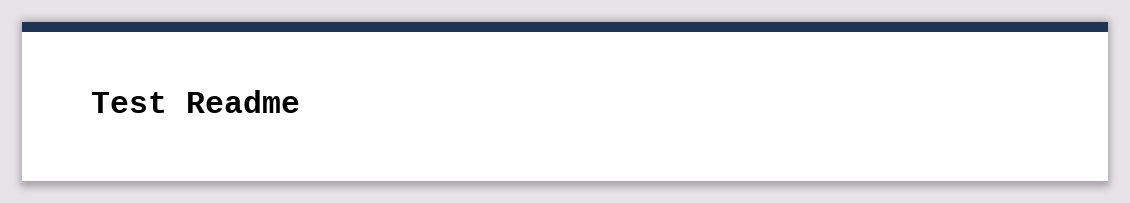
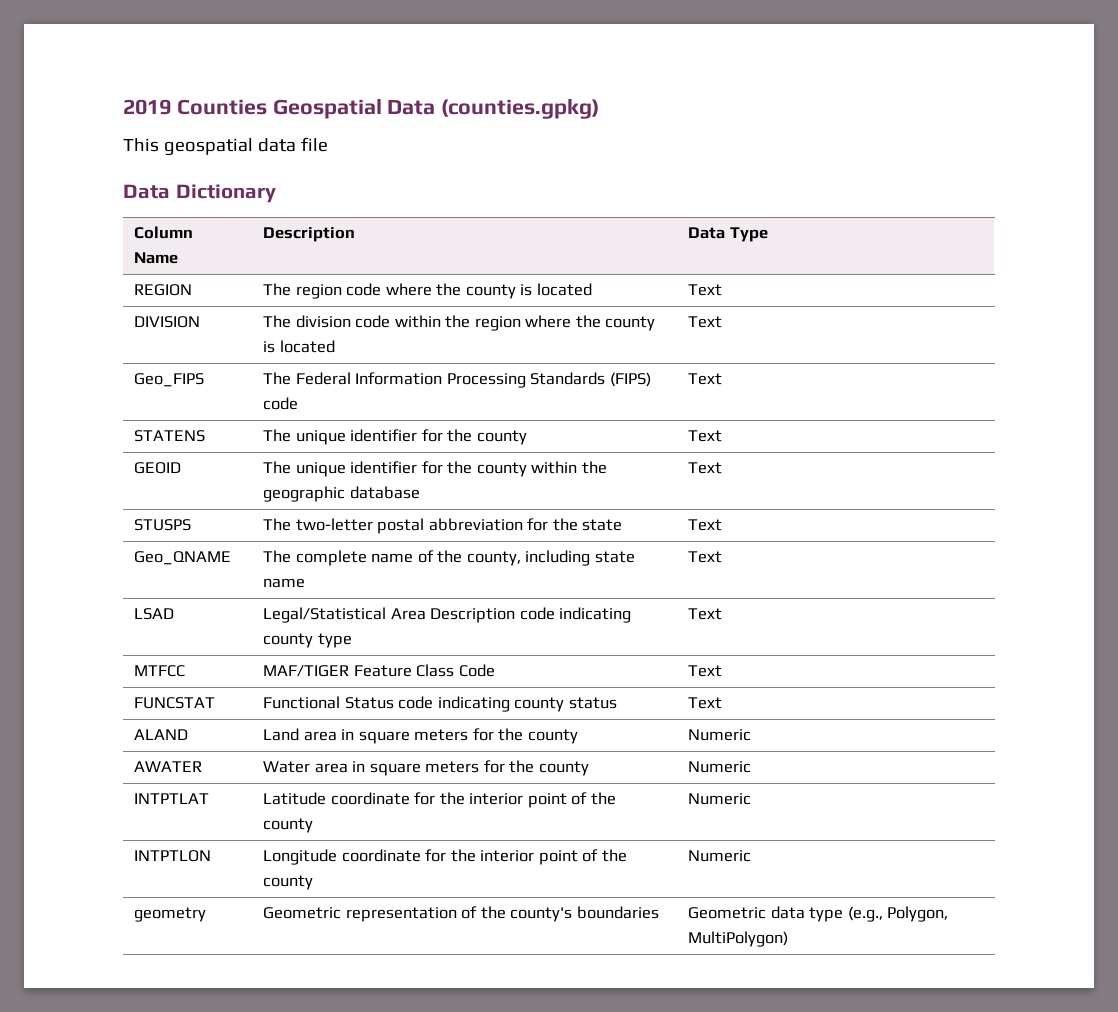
- Test Readme
+ 2019 Counties Geospatial Data (counties.gpkg)
+ This geospatial data file
+ Data Dictionary
+ Column Name | Description | Data Type
+ REGION | The region code where the county is located | Text
+ DIVISION | The division code within the region where the county is located | Text
+ Geo_FIPS | The Federal Information Processing Standards (FIPS) code | Text
+ STATENS | The unique identifier for the county | Text
+ GEOID | The unique identifier for the county within the geographic database | Text
+ STUSPS | The two-letter postal abbreviation for the state | Text
+ Geo_QNAME | The complete name of the county, including state name | Text
+ LSAD | Legal/Statistical Area Description code indicating county type | Text
+ MTFCC | MAF/TIGER Feature Class Code | Text
+ FUNCSTAT | Functional Status code indicating county status | Text
+ ALAND | Land area in square meters for the county | Numeric
+ AWATER | Water area in square meters for the county | Numeric
+ INTPTLAT | Latitude coordinate for the interior point of the county | Numeric
+ INTPTLON | Longitude coordinate for the interior point of the county | Numeric
+ geometry | Geometric representation of the county's boundaries | Geometric data type (e.g., Polygon, MultiPolygon)

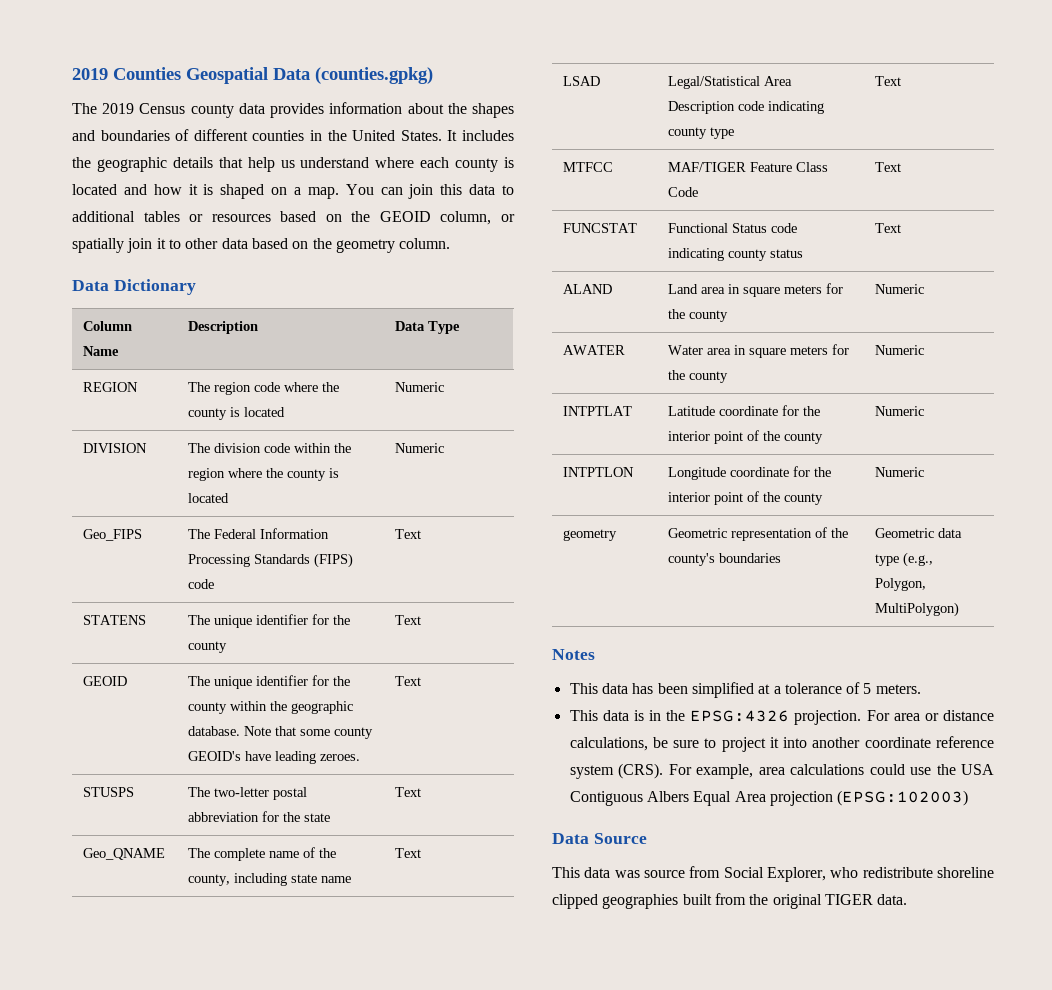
- This geospatial data file
+ The 2019 Census county data provides information about the shapes and boundaries of different counties in the United States. It includes the geographic details that help us understand where each county is located and how it is shaped on a map. You can join this data to additional tables or resources based on the GEOID column, or spatially join it to other data based on the geometry column.
- REGION | The region code where the county is located | Text
+ REGION | The region code where the county is located | Numeric
- DIVISION | The division code within the region where the county is located | Text
+ DIVISION | The division code within the region where the county is located | Numeric
- GEOID | The unique identifier for the county within the geographic database | Text
+ GEOID | The unique identifier for the county within the geographic database. Note that some county GEOID's have leading zeroes. | Text
+ Notes
+ This data has been simplified at a tolerance of 5 meters.
+ This data is in the EPSG:4326 projection. For area or distance calculations, be sure to project it into another coordinate reference system (CRS). For example, area calculations could use the USA Contiguous Albers Equal Area projection (EPSG:102003)
+ Data Source
+ This data was source from Social Explorer, who redistribute shoreline clipped geographies built from the original TIGER data.

